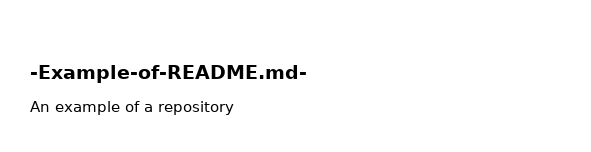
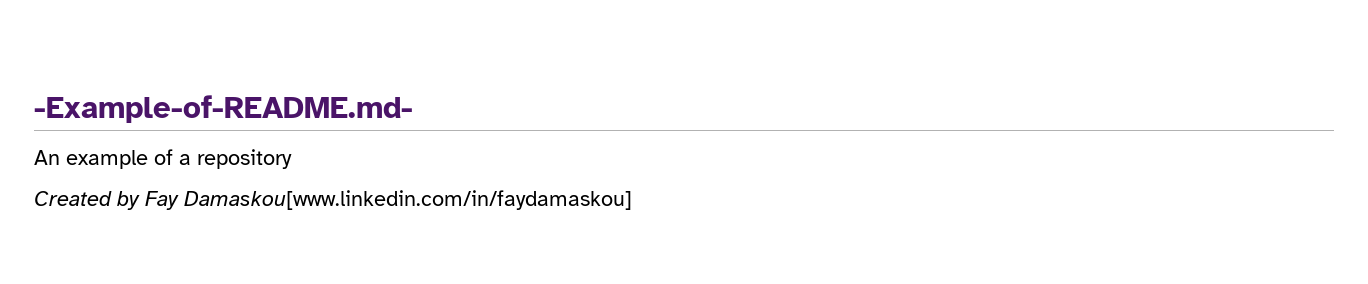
+ Created by Fay Damaskou[www.linkedin.com/in/faydamaskou]

